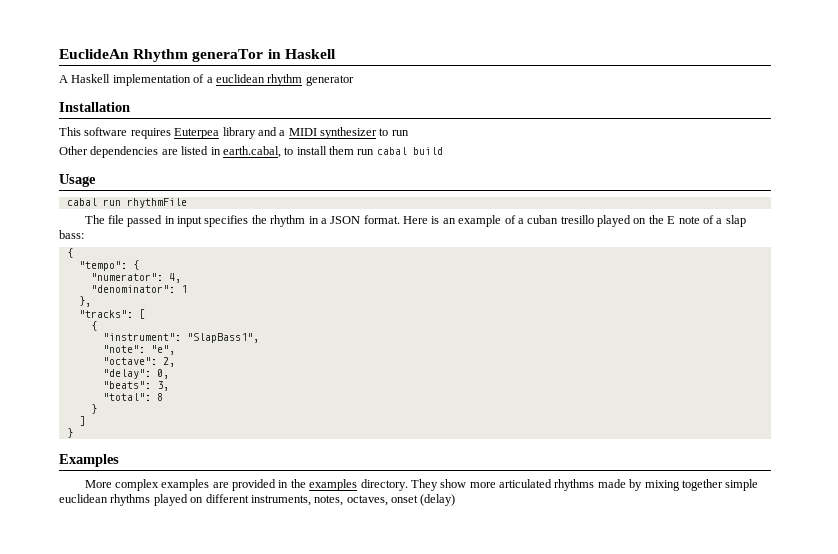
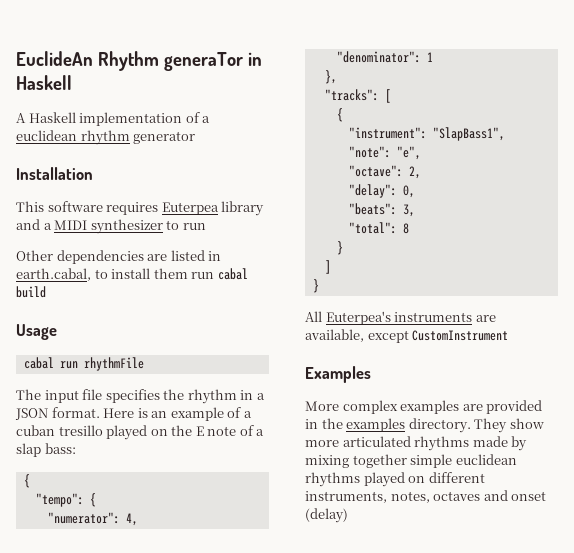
- The file passed in input specifies the rhythm in a JSON format.
+ The input file specifies the rhythm in a JSON format.
+ All Euterpea's instruments are available, except CustomInstrument
- They show more articulated rhythms made by mixing together simple euclidean rhythms played on different instruments, notes, octaves, onset (delay)
+ They show more articulated rhythms made by mixing together simple euclidean rhythms played on different instruments, notes, octaves and onset (delay)

